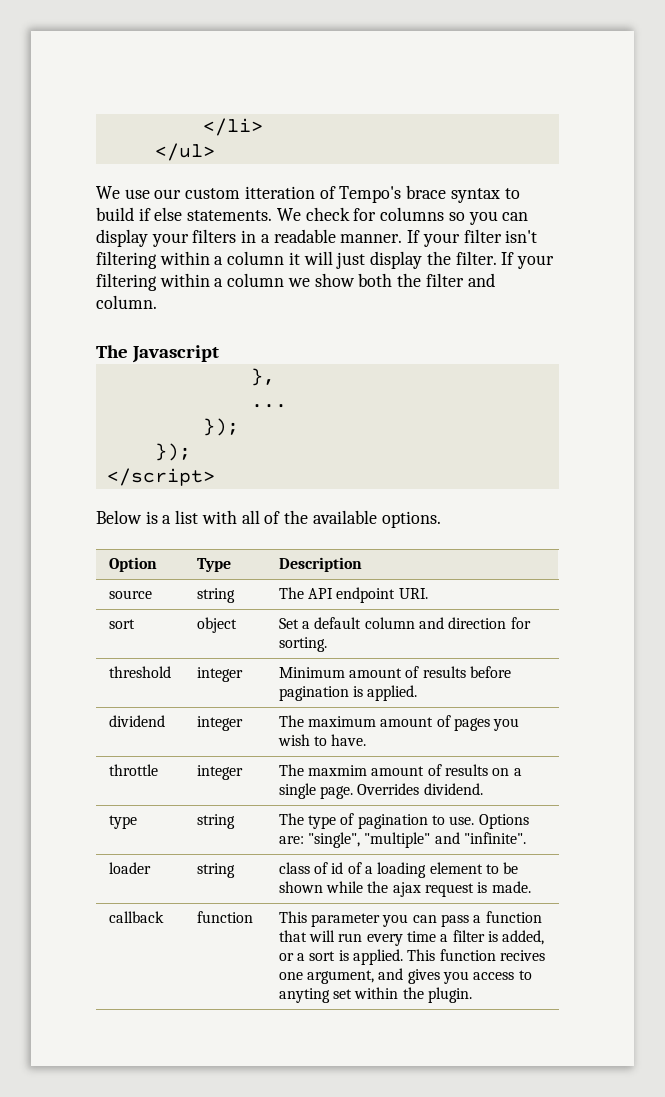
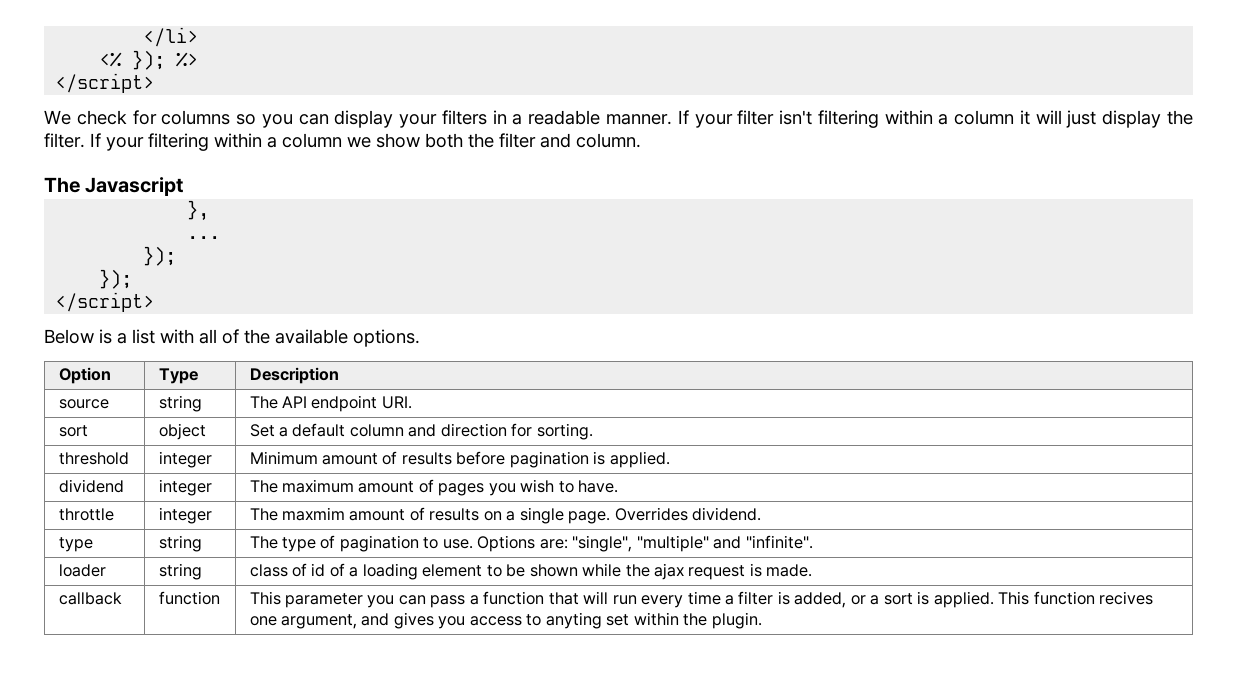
- </ul>
- We use our custom itteration of Tempo's brace syntax to build if else statements. We check for columns so you can display your filters in a readable manner.
+ <% }); %>
+ </script>
+ We check for columns so you can display your filters in a readable manner.

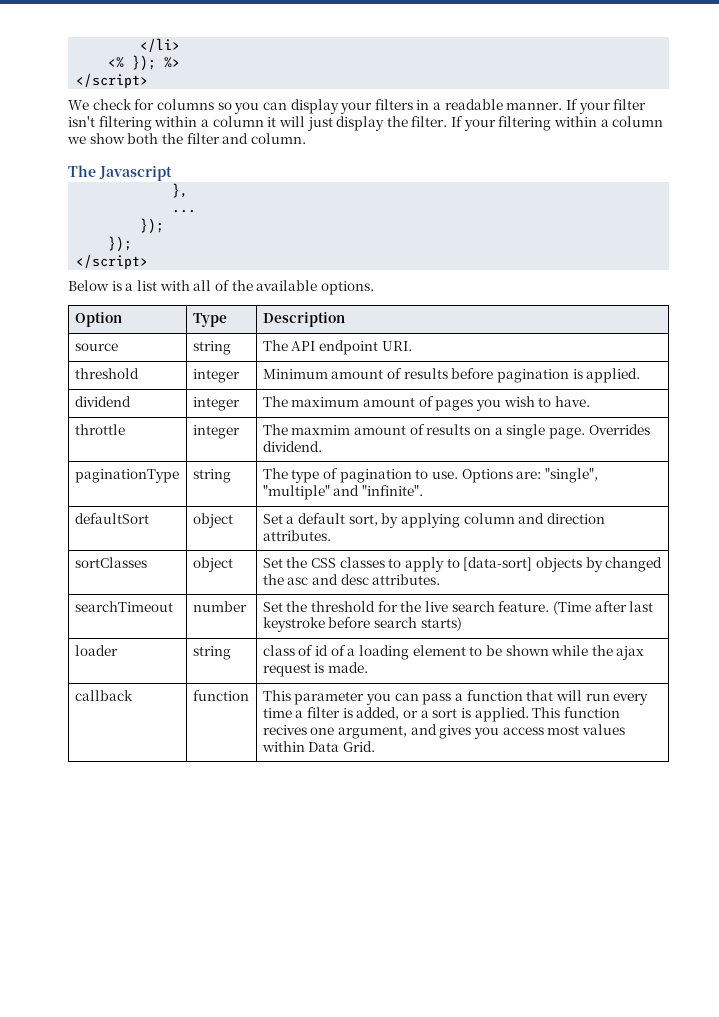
- sort | object | Set a default column and direction for sorting.
- type | string | The type of pagination to use. Options are: "single", "multiple" and "infinite".
+ paginationType | string | The type of pagination to use. Options are: "single", "multiple" and "infinite".
+ defaultSort | object | Set a default sort, by applying column and direction attributes.
+ sortClasses | object | Set the CSS classes to apply to [data-sort] objects by changed the asc and desc attributes.
+ searchTimeout | number | Set the threshold for the live search feature. (Time after last keystroke before search starts)
- callback | function | This parameter you can pass a function that will run every time a filter is added, or a sort is applied. This function recives one argument, and gives you access to anyting set within the plugin.
+ callback | function | This parameter you can pass a function that will run every time a filter is added, or a sort is applied. This function recives one argument, and gives you access most values within Data Grid.

